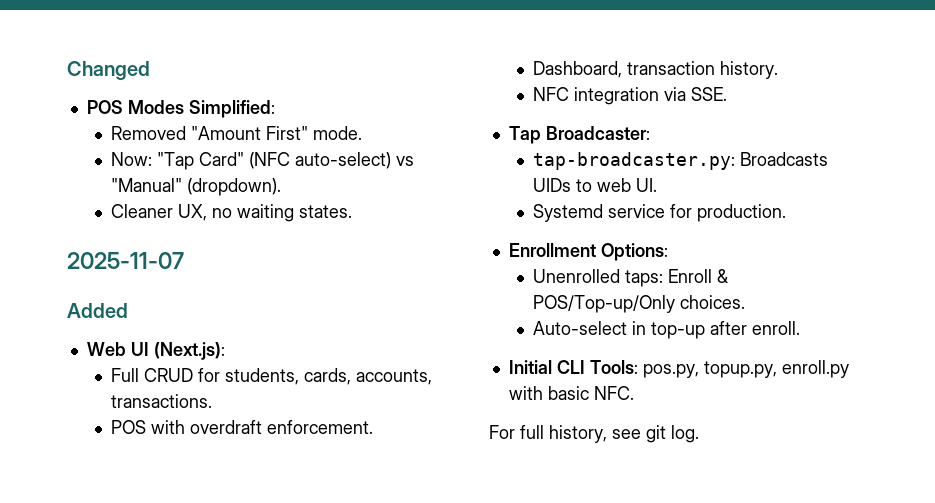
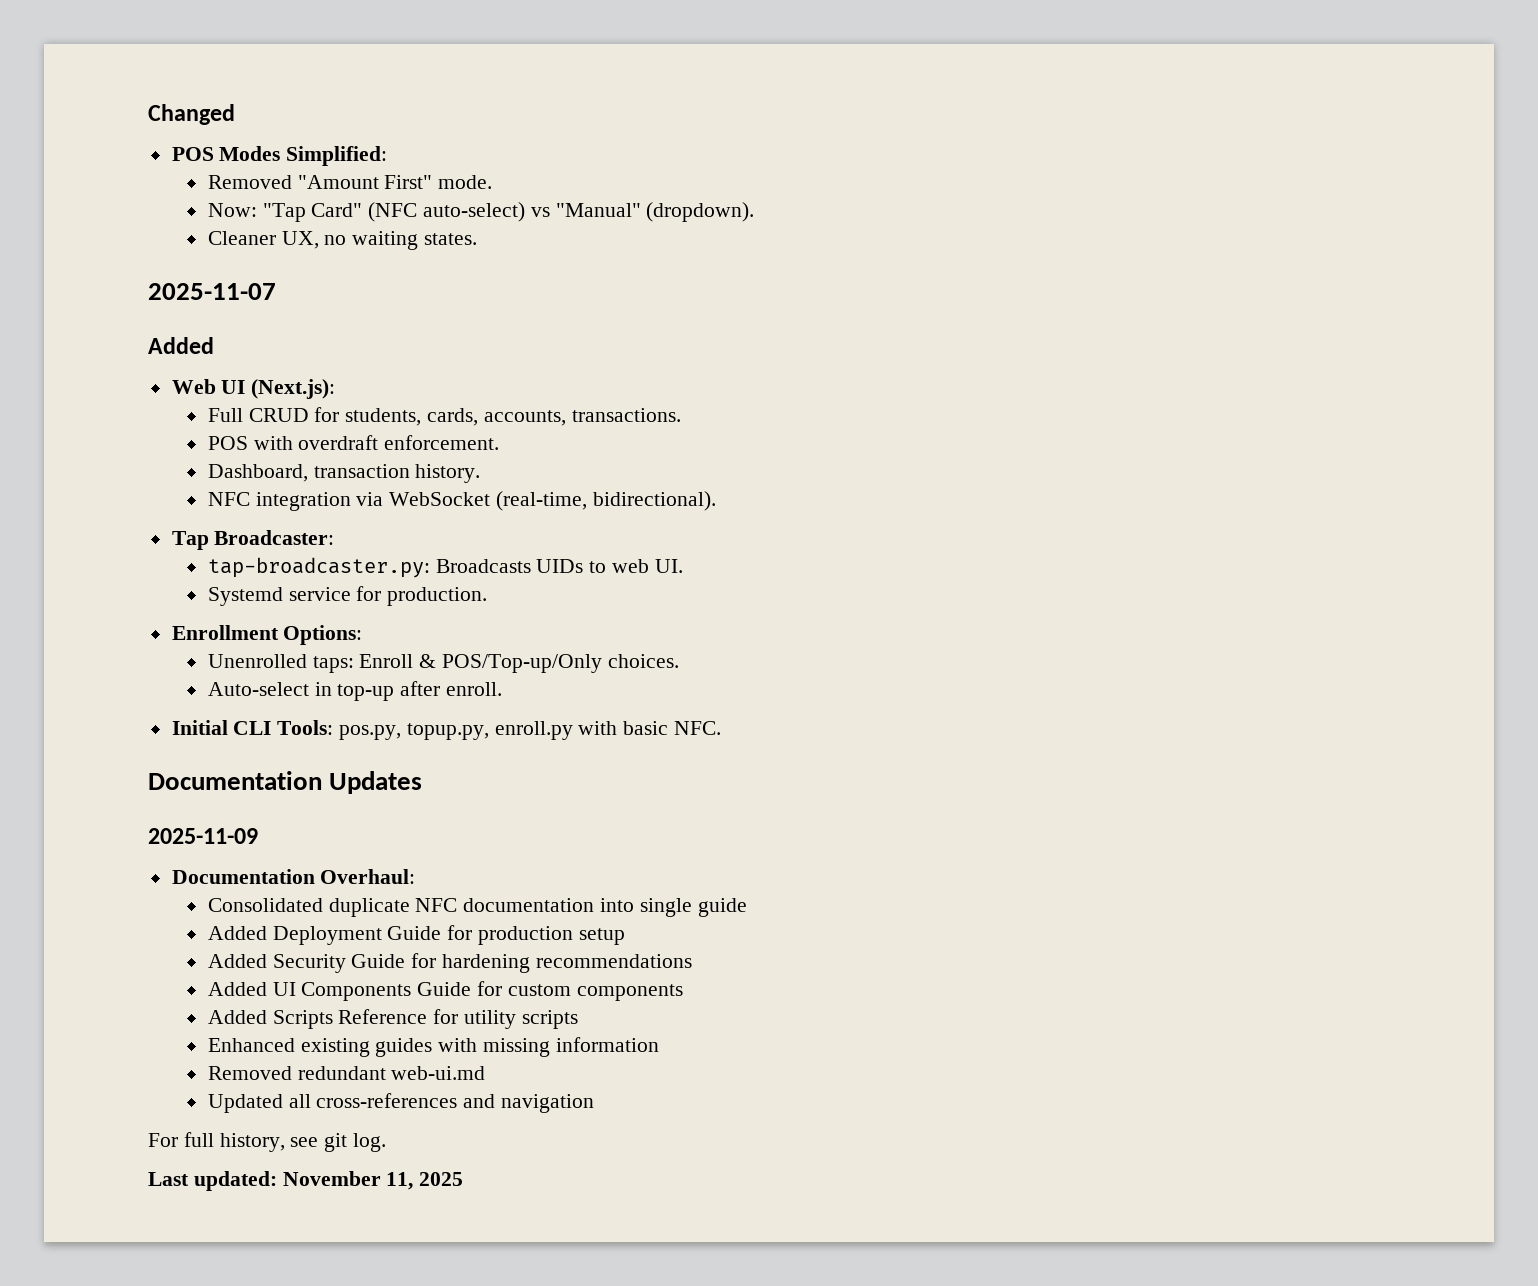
- NFC integration via SSE.
+ NFC integration via WebSocket (real-time, bidirectional).
+ Documentation Updates
+ 2025-11-09
+ Documentation Overhaul:
+ Consolidated duplicate NFC documentation into single guide
+ Added Deployment Guide for production setup
+ Added Security Guide for hardening recommendations
+ Added UI Components Guide for custom components
+ Added Scripts Reference for utility scripts
+ Enhanced existing guides with missing information
+ Removed redundant web-ui.md
+ Updated all cross-references and navigation
+ Last updated: November 11, 2025

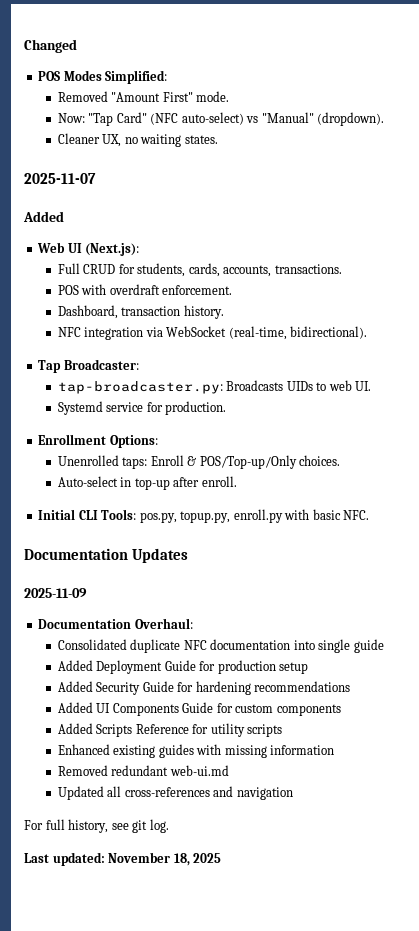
- Last updated: November 11, 2025
+ Last updated: November 18, 2025

